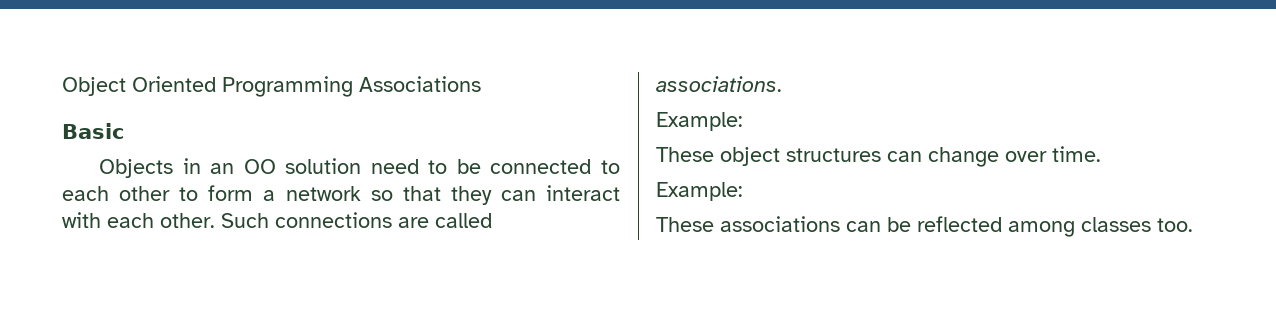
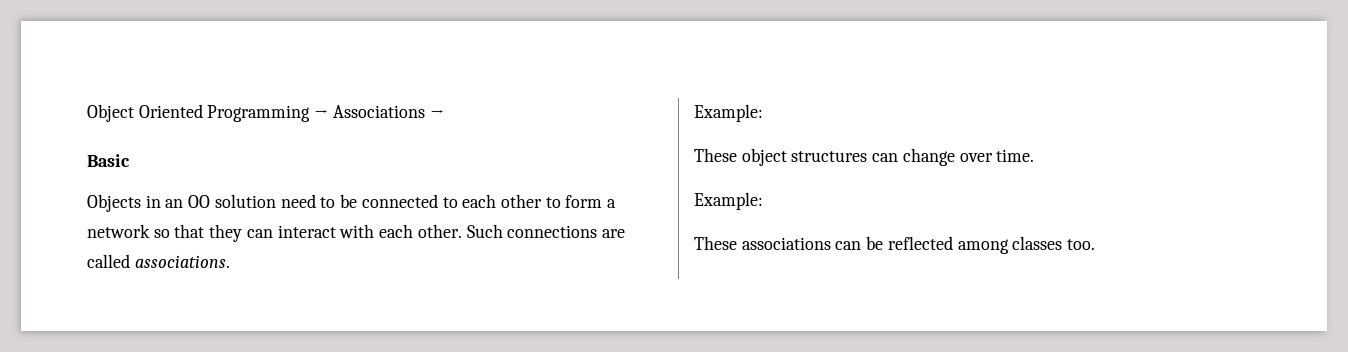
- Object Oriented Programming Associations
+ Object Oriented Programming → Associations →

